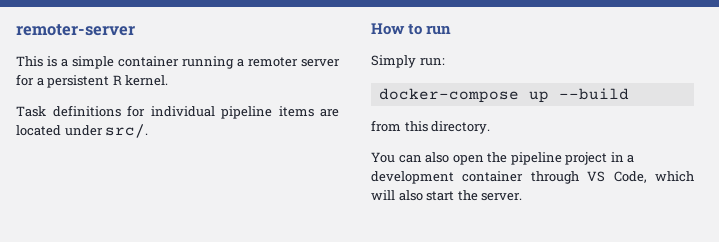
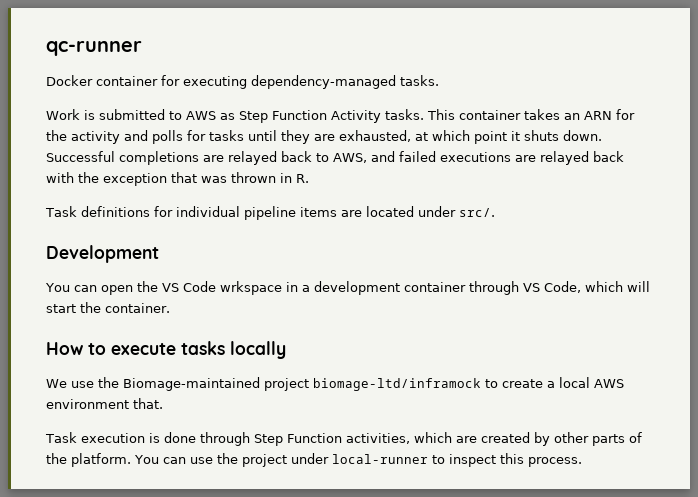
- remoter-server
- This is a simple container running a remoter server for a persistent R kernel.
+ qc-runner
+ Docker container for executing dependency-managed tasks.
+ Work is submitted to AWS as Step Function Activity tasks. This container takes an ARN for the activity and polls for tasks until they are exhausted, at which point it shuts down. Successful completions are relayed back to AWS, and failed executions are relayed back with the exception that was thrown in R.
- How to run
- Simply run:
- docker-compose up --build
- from this directory.
- You can also open the pipeline project in a development container through VS Code, which will also start the server.
+ Development
+ You can open the VS Code wrkspace in a development container through VS Code, which will start the container.
+ How to execute tasks locally
+ We use the Biomage-maintained project biomage-ltd/inframock to create a local AWS environment that.
+ Task execution is done through Step Function activities, which are created by other parts of the platform. You can use the project under local-runner to inspect this process.

